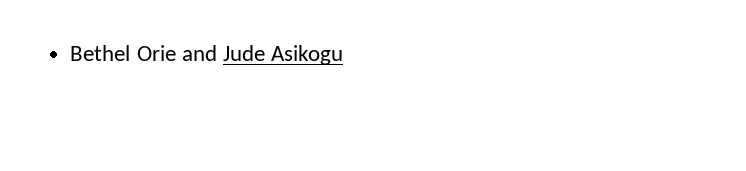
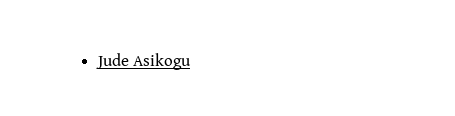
- Bethel Orie and Jude Asikogu
+ Jude Asikogu

